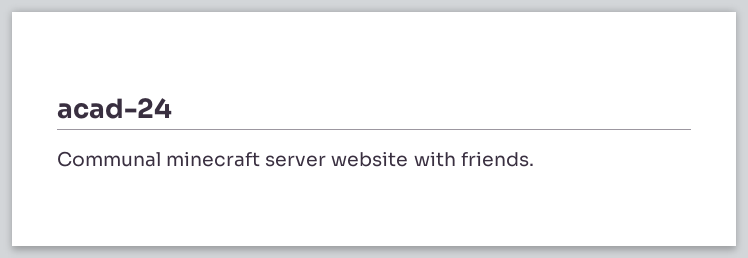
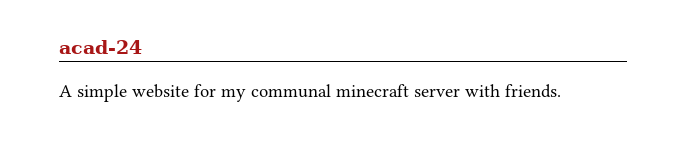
- Communal minecraft server website with friends.
+ A simple website for my communal minecraft server with friends.

